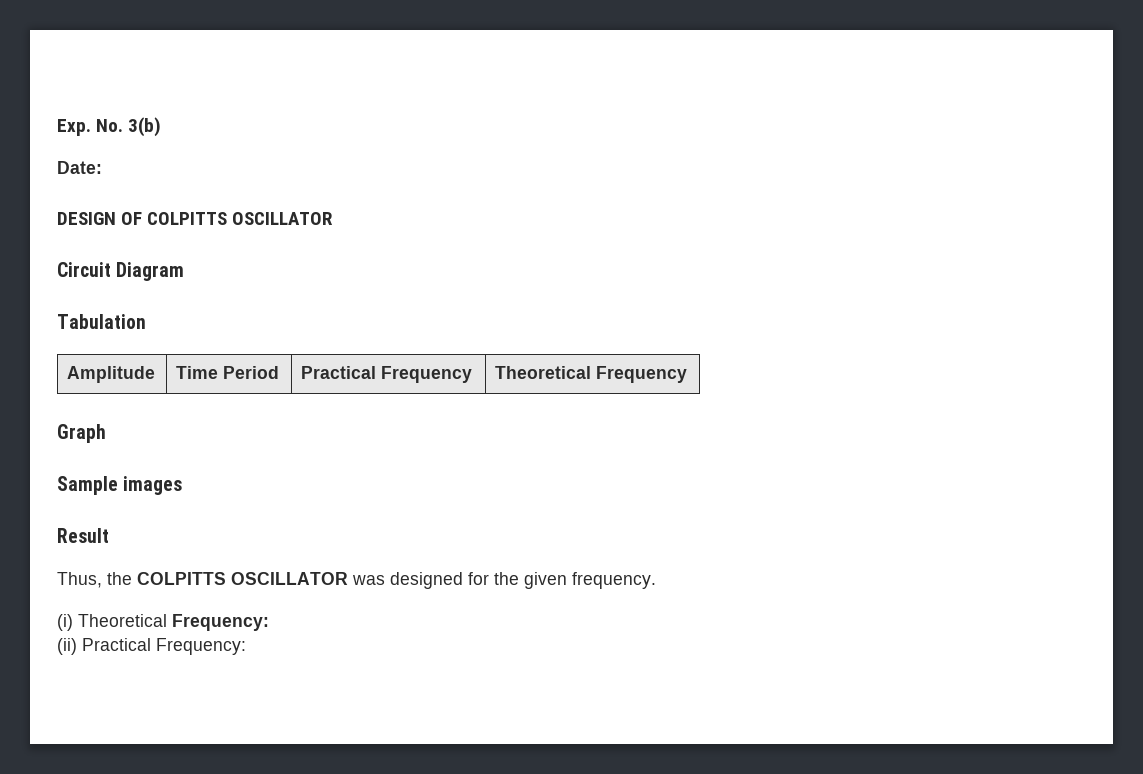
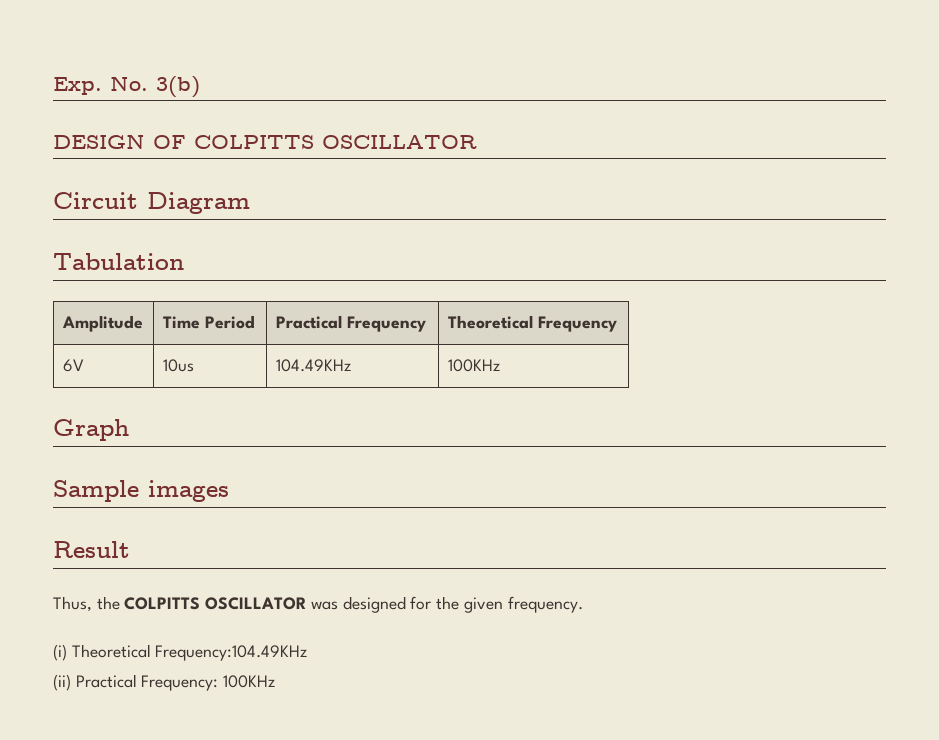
- Date:
+ 6V | 10us | 104.49KHz | 100KHz
- (i) Theoretical Frequency:
+ (i) Theoretical Frequency:104.49KHz
- (ii) Practical Frequency:
+ (ii) Practical Frequency: 100KHz

